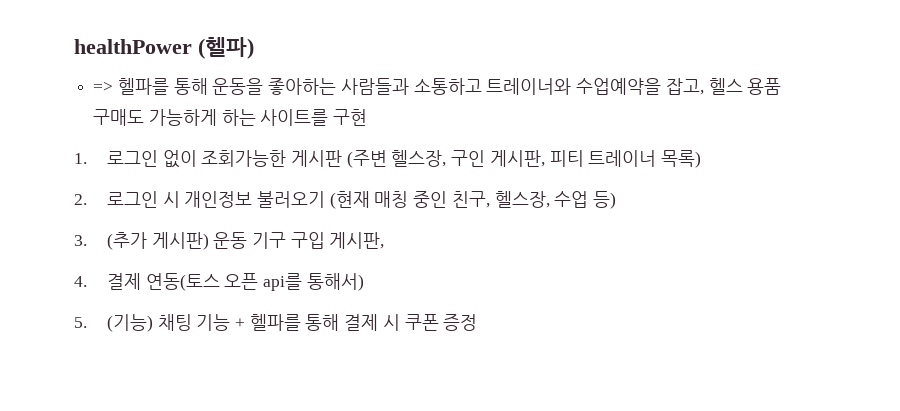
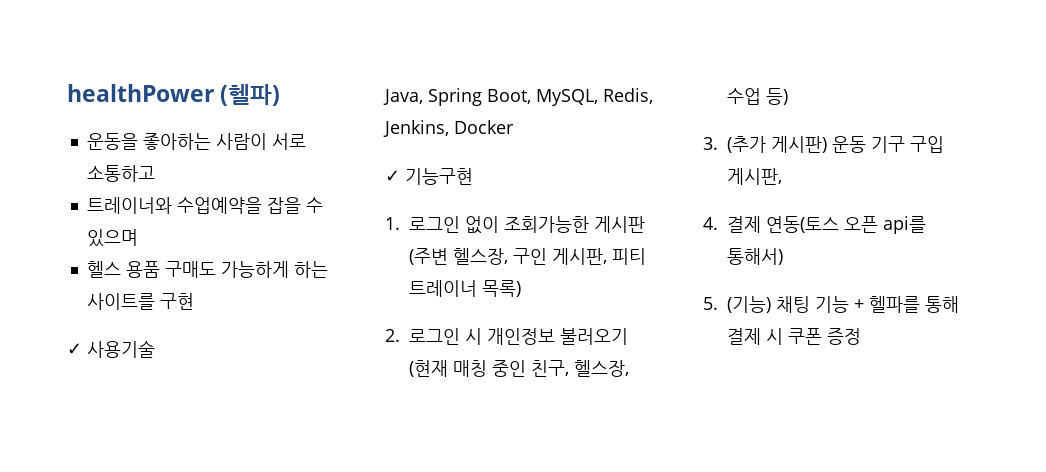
- => 헬파를 통해 운동을 좋아하는 사람들과 소통하고 트레이너와 수업예약을 잡고, 헬스 용품 구매도 가능하게 하는 사이트를 구현
+ 운동을 좋아하는 사람이 서로 소통하고
+ 트레이너와 수업예약을 잡을 수 있으며
+ 헬스 용품 구매도 가능하게 하는 사이트를 구현
+ ✓ 사용기술
+ Java, Spring Boot, MySQL, Redis, Jenkins, Docker
+ ✓ 기능구현

